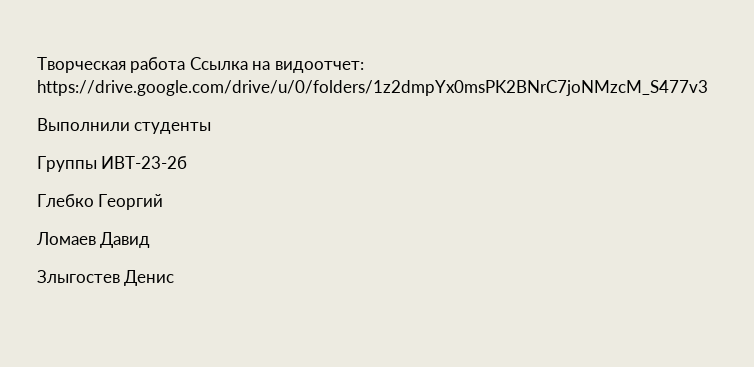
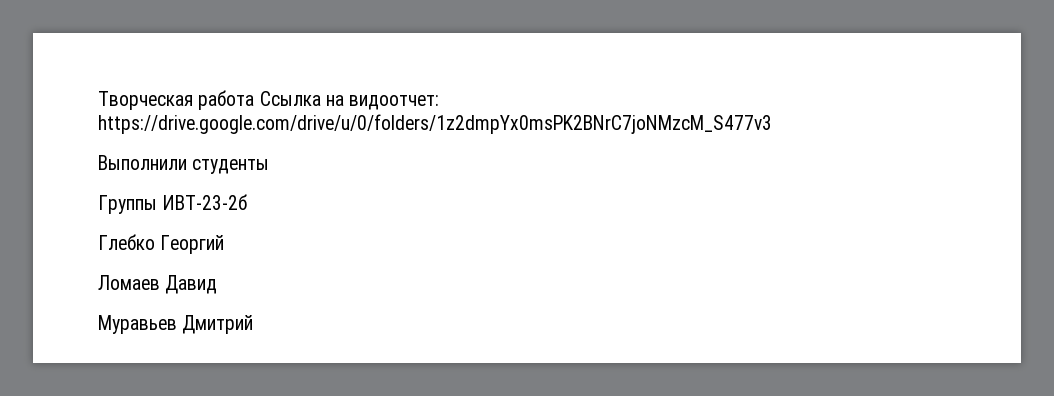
- Злыгостев Денис
+ Муравьев Дмитрий

